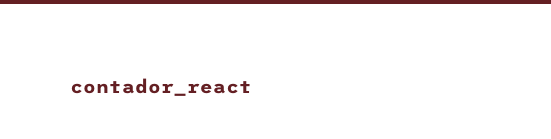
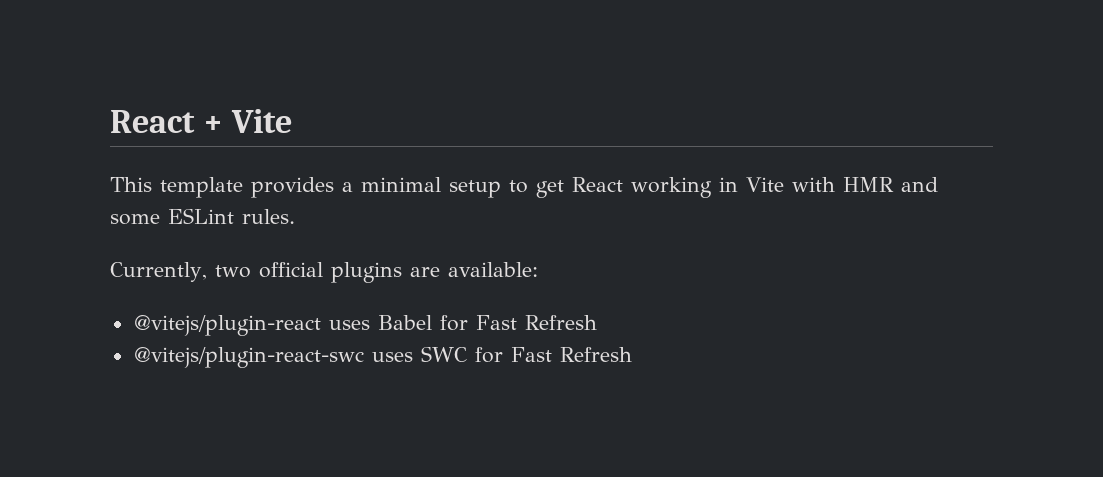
- contador_react
+ React + Vite
+ This template provides a minimal setup to get React working in Vite with HMR and some ESLint rules.
+ Currently, two official plugins are available:
+ @vitejs/plugin-react uses Babel for Fast Refresh
+ @vitejs/plugin-react-swc uses SWC for Fast Refresh

